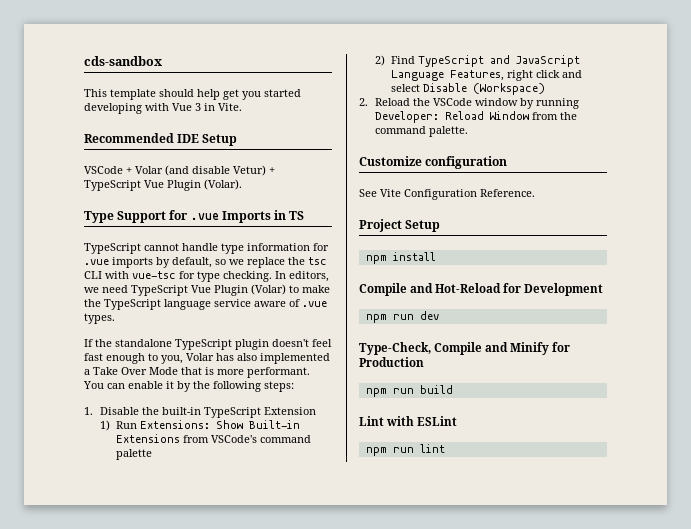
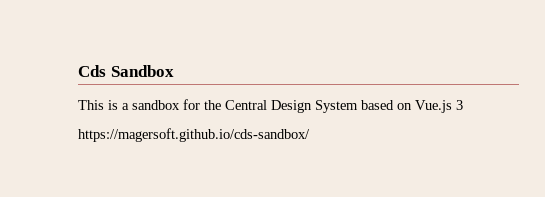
- cds-sandbox
+ Cds Sandbox
- This template should help get you started developing with Vue 3 in Vite.
- Recommended IDE Setup
- VSCode + Volar (and disable Vetur) + TypeScript Vue Plugin (Volar).
- Type Support for .vue Imports in TS
- TypeScript cannot handle type information for .vue imports by default, so we replace the tsc CLI with vue-tsc for type checking. In editors, we need TypeScript Vue Plugin (Volar) to make the TypeScript language service aware of .vue types.
- If the standalone TypeScript plugin doesn't feel fast enough to you, Volar has also implemented a Take Over Mode that is more performant. You can enable it by the following steps:
- 1. Disable the built-in TypeScript Extension
- 1) Run Extensions: Show Built-in Extensions from VSCode's command palette
- 2) Find TypeScript and JavaScript Language Features, right click and select Disable (Workspace)
- 2. Reload the VSCode window by running Developer: Reload Window from the command palette.
- Customize configuration
- See Vite Configuration Reference.
- Project Setup
- npm install
- Compile and Hot-Reload for Development
- npm run dev
- Type-Check, Compile and Minify for Production
- npm run build
- Lint with ESLint
- npm run lint
+ This is a sandbox for the Central Design System based on Vue.js 3
+ https://magersoft.github.io/cds-sandbox/

